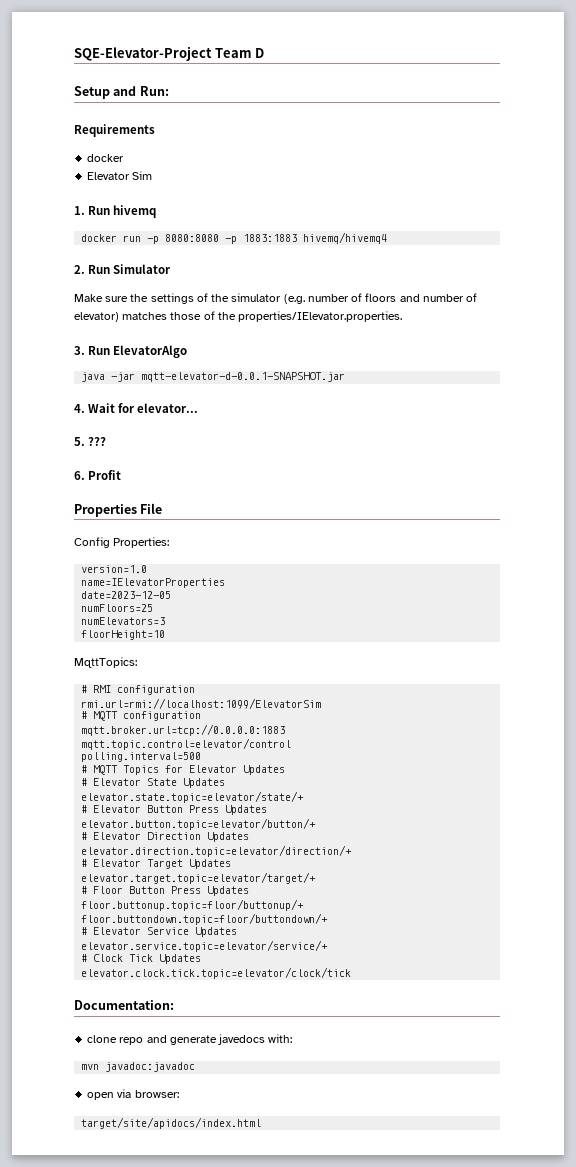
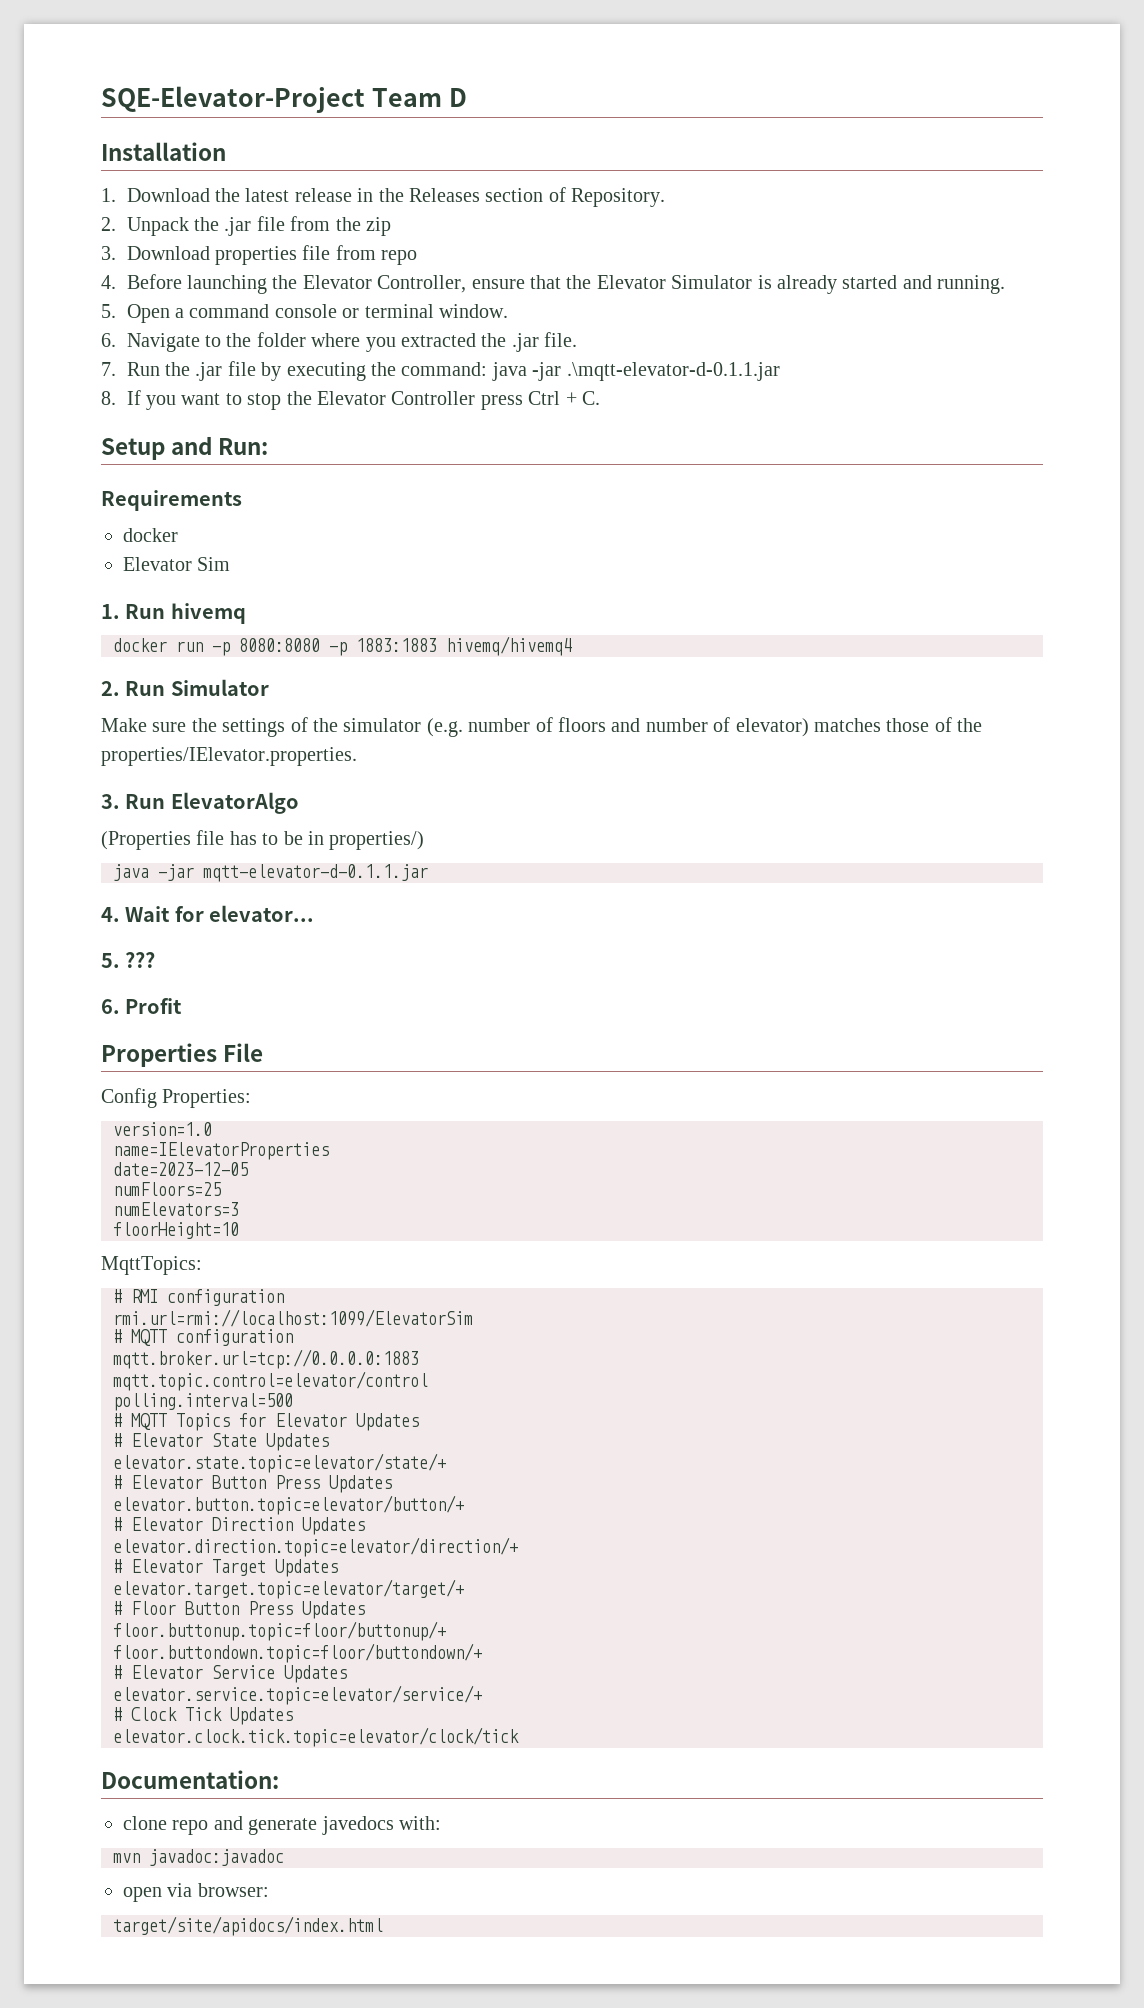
+ Installation
+ 1. Download the latest release in the Releases section of Repository.
+ 2. Unpack the .jar file from the zip
+ 3. Download properties file from repo
+ 4. Before launching the Elevator Controller, ensure that the Elevator Simulator is already started and running.
+ 5. Open a command console or terminal window.
+ 6. Navigate to the folder where you extracted the .jar file.
+ 7. Run the .jar file by executing the command: java -jar .\mqtt-elevator-d-0.1.1.jar
+ 8. If you want to stop the Elevator Controller press Ctrl + C.
- java -jar mqtt-elevator-d-0.0.1-SNAPSHOT.jar
+ (Properties file has to be in properties/)
+ java -jar mqtt-elevator-d-0.1.1.jar

